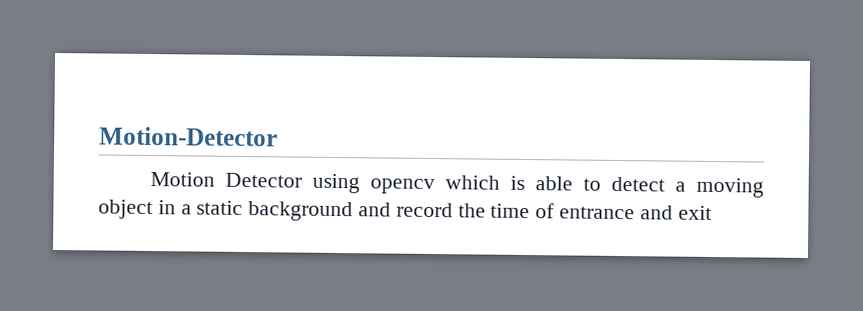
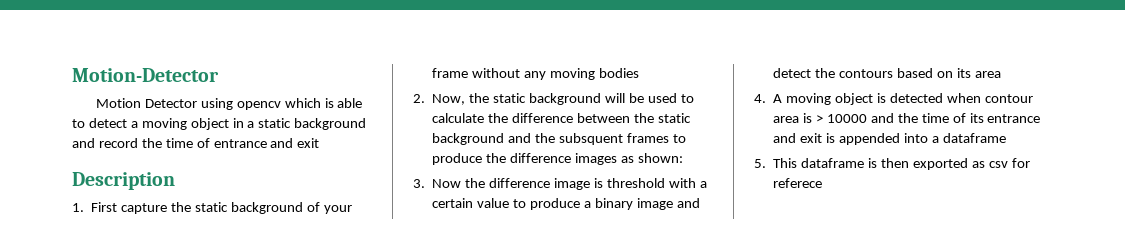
+ Description
+ 1. First capture the static background of your frame without any moving bodies
+ 2. Now, the static background will be used to calculate the difference between the static background and the subsquent frames to produce the difference images as shown:
+ 3. Now the difference image is threshold with a certain value to produce a binary image and detect the contours based on its area
+ 4. A moving object is detected when contour area is > 10000 and the time of its entrance and exit is appended into a dataframe
+ 5. This dataframe is then exported as csv for referece

